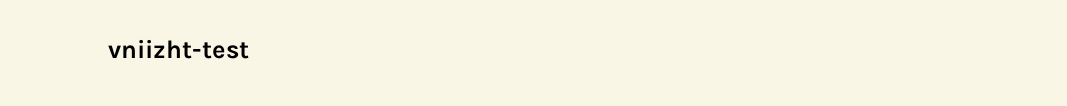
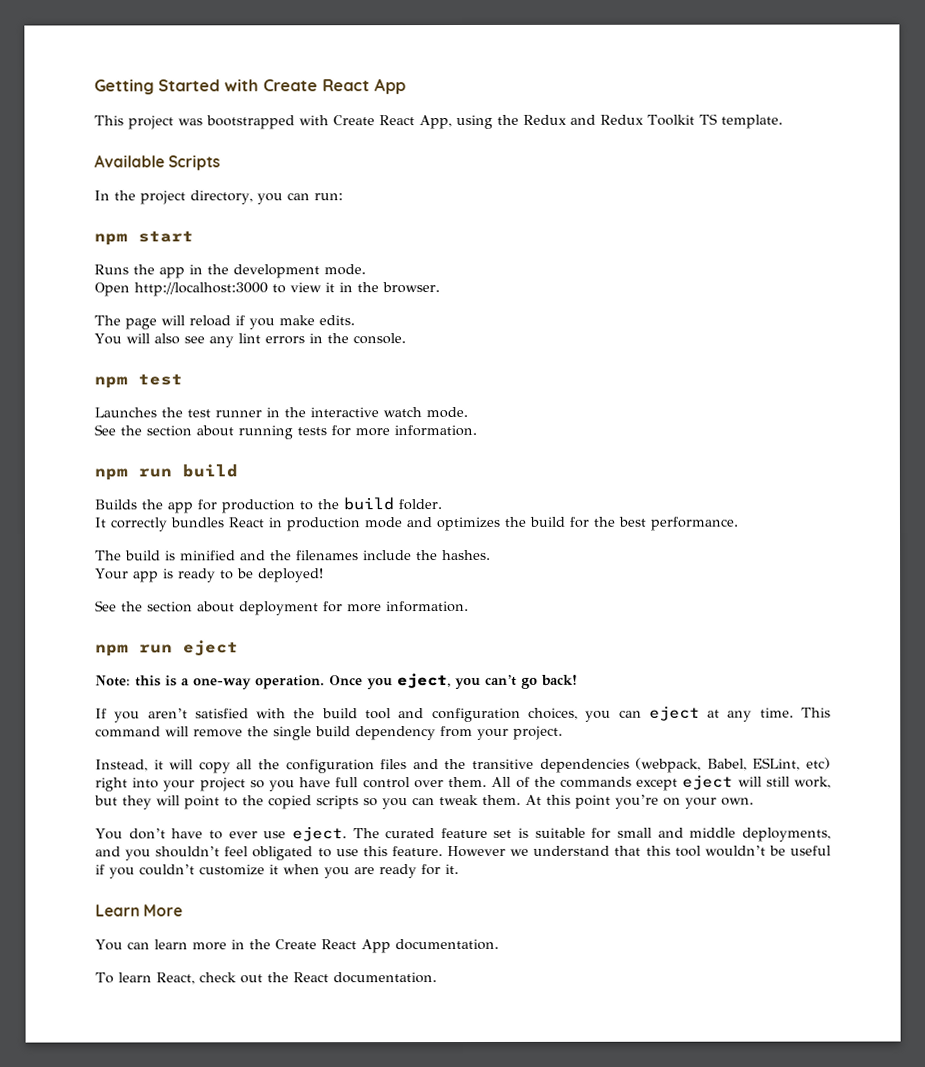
- vniizht-test
+ Getting Started with Create React App
+ This project was bootstrapped with Create React App, using the Redux and Redux Toolkit TS template.
+ Available Scripts
+ In the project directory, you can run:
+ npm start
+ Runs the app in the development mode.
+ Open http://localhost:3000 to view it in the browser.
+ The page will reload if you make edits.
+ You will also see any lint errors in the console.
+ npm test
+ Launches the test runner in the interactive watch mode.
+ See the section about running tests for more information.
+ npm run build
+ Builds the app for production to the build folder.
+ It correctly bundles React in production mode and optimizes the build for the best performance.
+ The build is minified and the filenames include the hashes.
+ Your app is ready to be deployed!
+ See the section about deployment for more information.
+ npm run eject
+ Note: this is a one-way operation. Once you eject, you can’t go back!
+ If you aren’t satisfied with the build tool and configuration choices, you can eject at any time. This command will remove the single build dependency from your project.
+ Instead, it will copy all the configuration files and the transitive dependencies (webpack, Babel, ESLint, etc) right into your project so you have full control over them. All of the commands except eject will still work, but they will point to the copied scripts so you can tweak them. At this point you’re on your own.
+ You don’t have to ever use eject. The curated feature set is suitable for small and middle deployments, and you shouldn’t feel obligated to use this feature. However we understand that this tool wouldn’t be useful if you couldn’t customize it when you are ready for it.
+ Learn More
+ You can learn more in the Create React App documentation.
+ To learn React, check out the React documentation.

